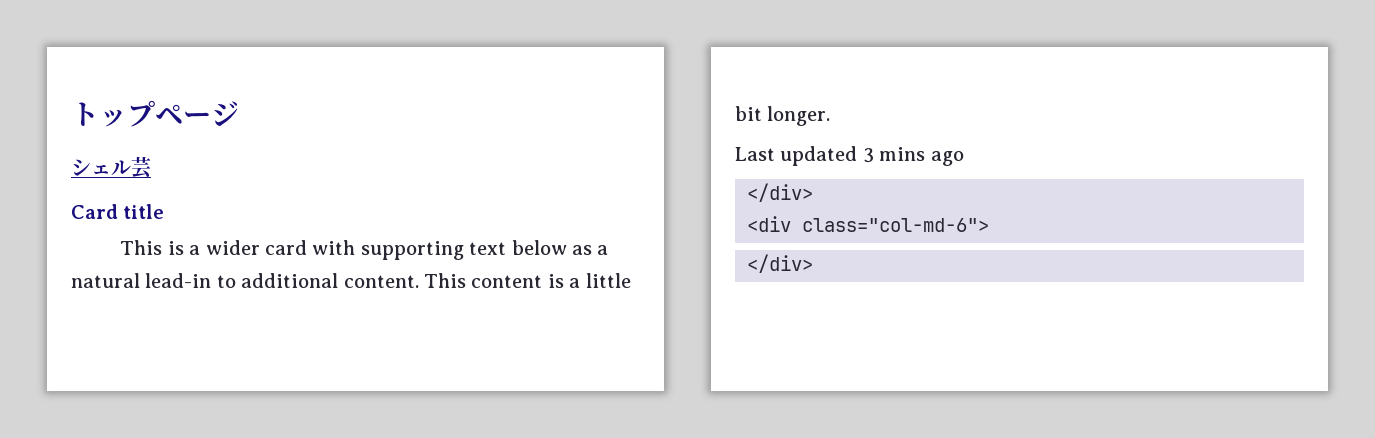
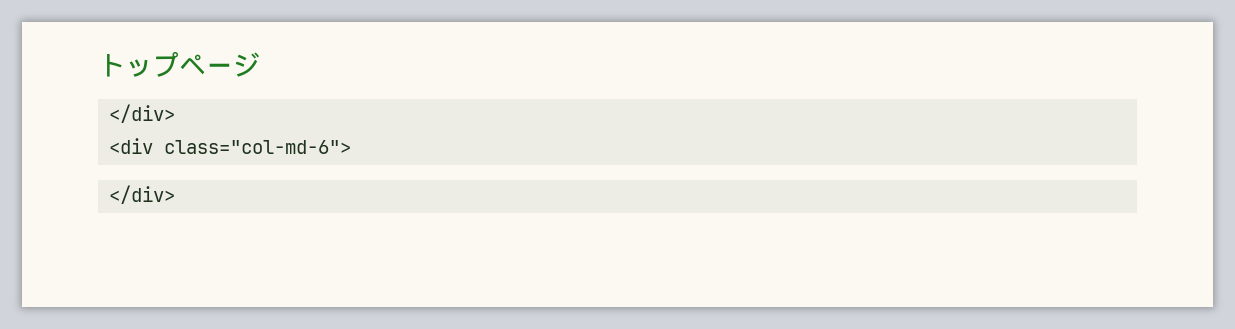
- シェル芸
- Card title
- This is a wider card with supporting text below as a natural lead-in to additional content. This content is a little bit longer.
- Last updated 3 mins ago

